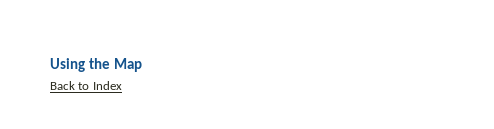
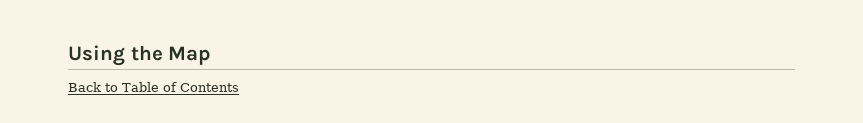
- Back to Index
+ Back to Table of Contents

